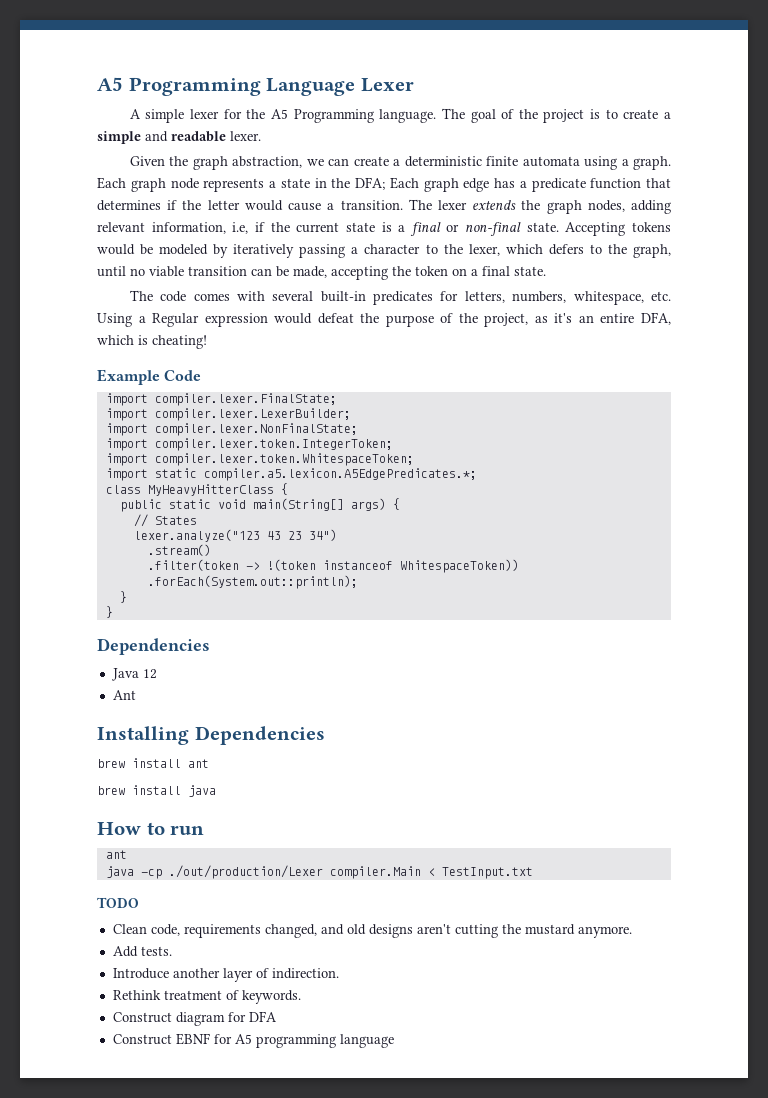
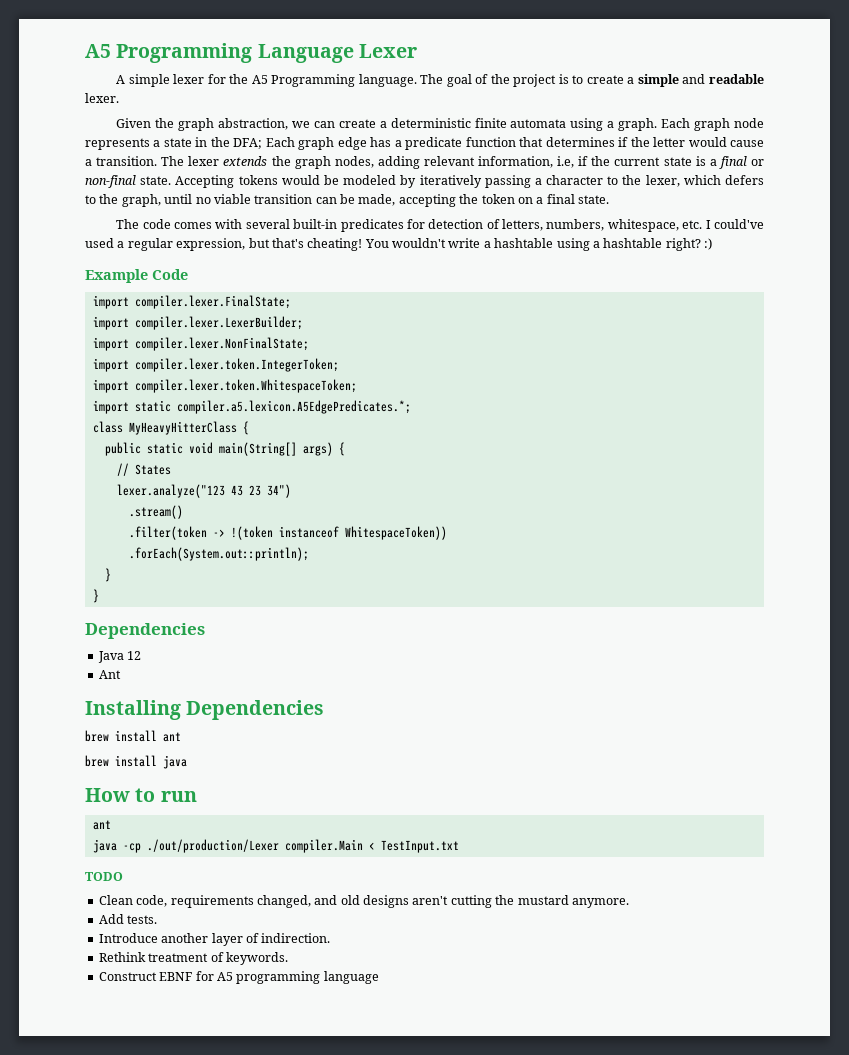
- The code comes with several built-in predicates for letters, numbers, whitespace, etc. Using a Regular expression would defeat the purpose of the project, as it's an entire DFA, which is cheating!
+ The code comes with several built-in predicates for detection of letters, numbers, whitespace, etc. I could've used a regular expression, but that's cheating! You wouldn't write a hashtable using a hashtable right? :)
- Construct diagram for DFA

